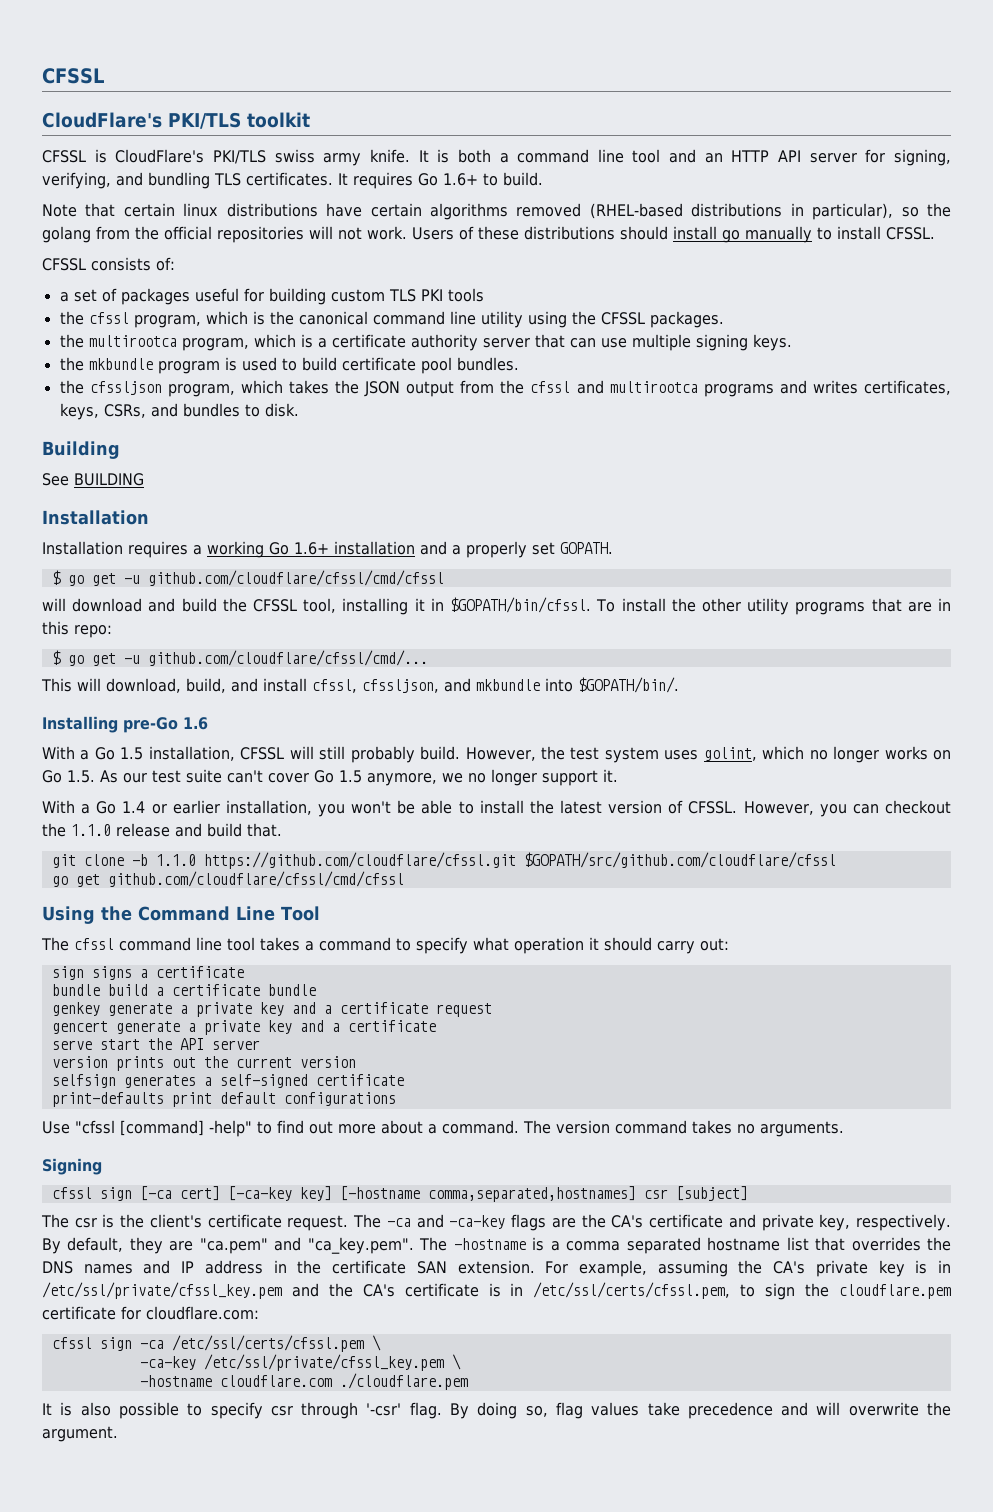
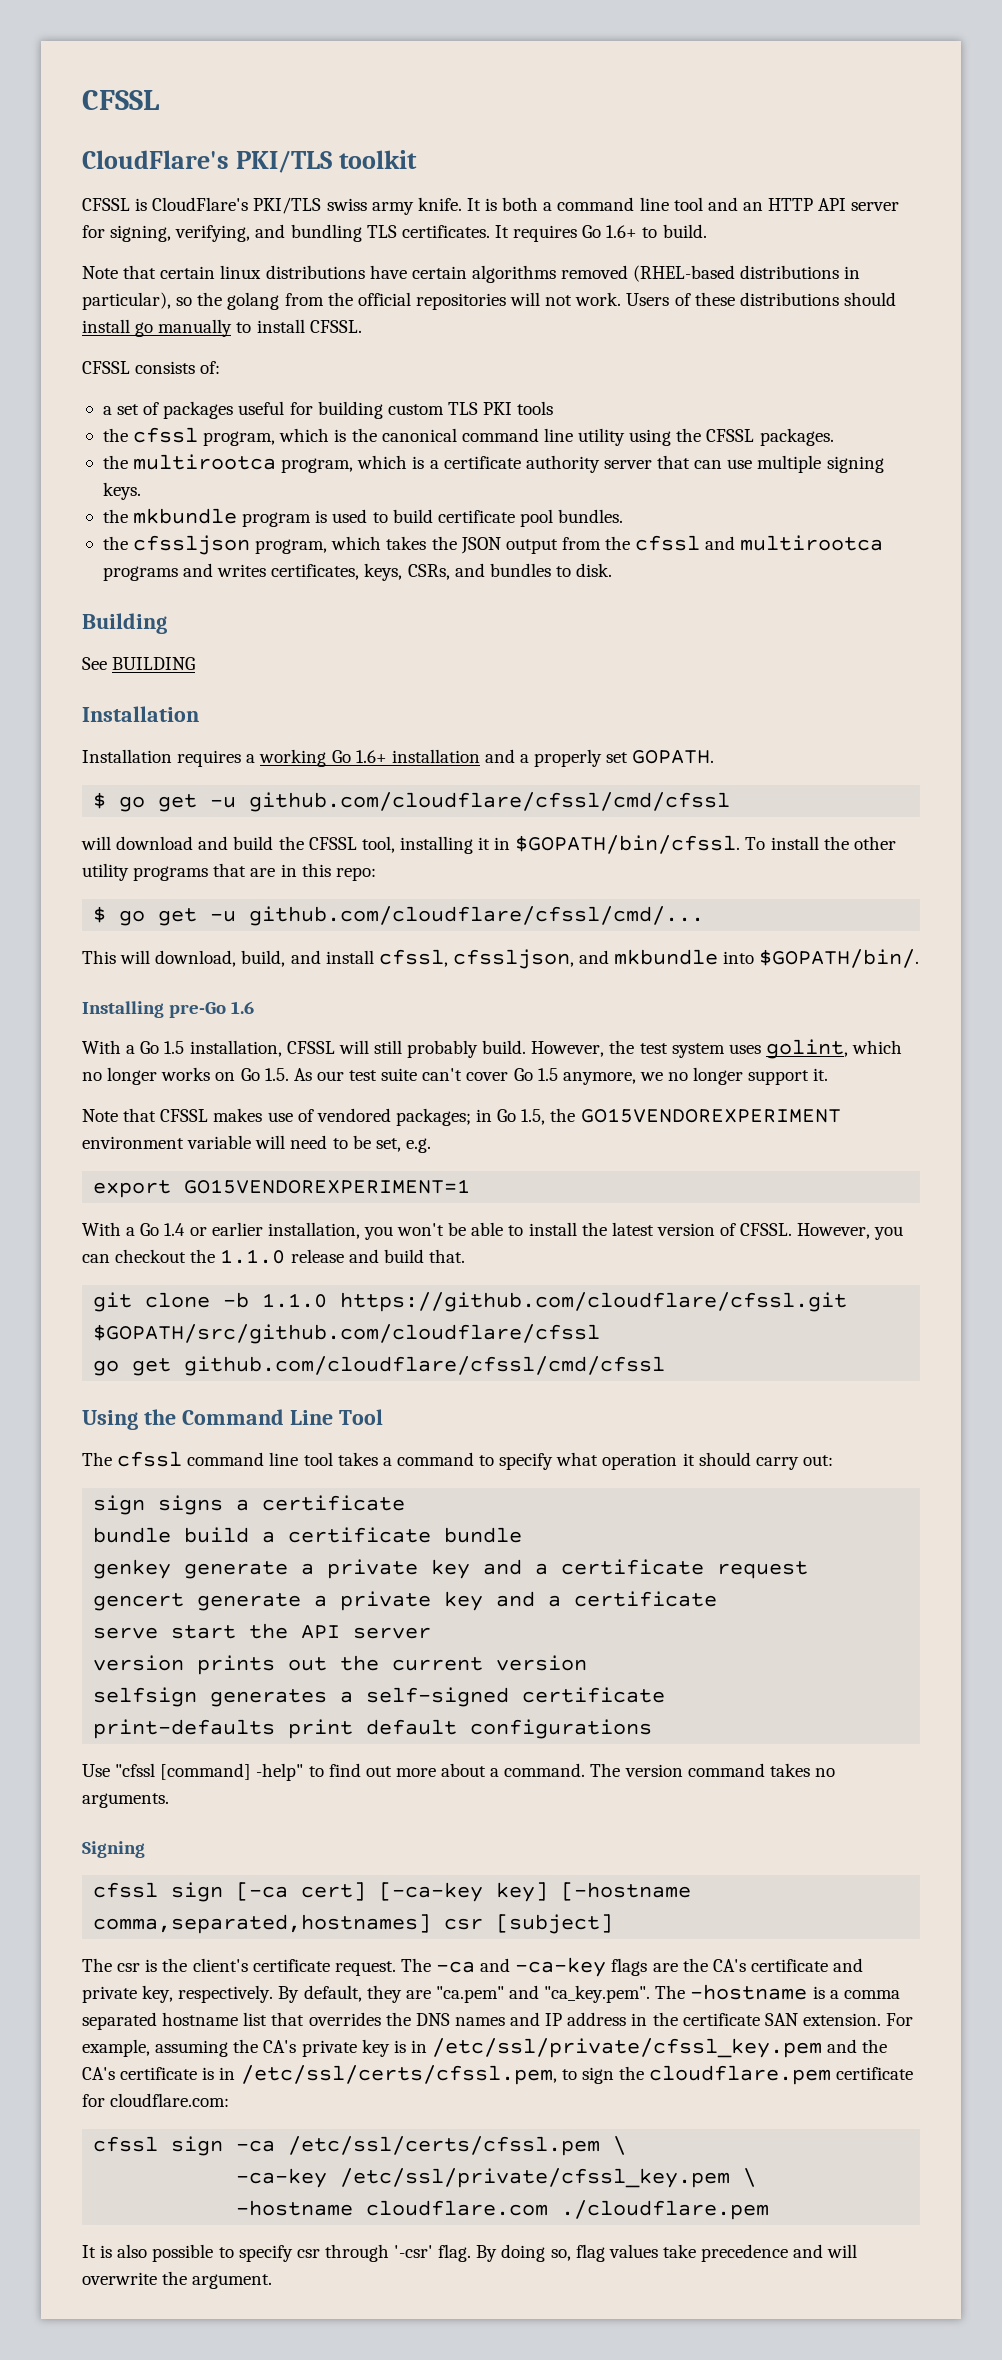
+ Note that CFSSL makes use of vendored packages; in Go 1.5, the GO15VENDOREXPERIMENT environment variable will need to be set, e.g.
+ export GO15VENDOREXPERIMENT=1

